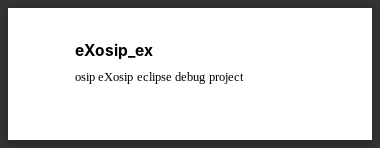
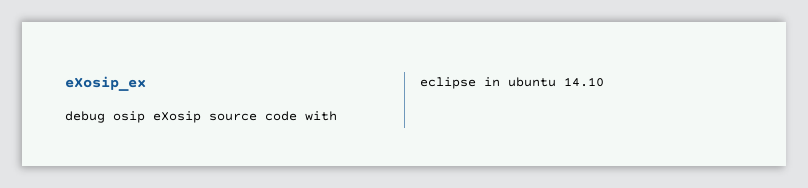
- osip eXosip eclipse debug project
+ debug osip eXosip source code with eclipse in ubuntu 14.10

